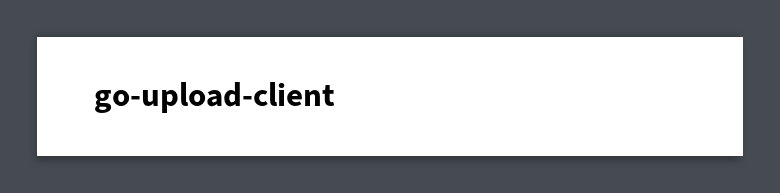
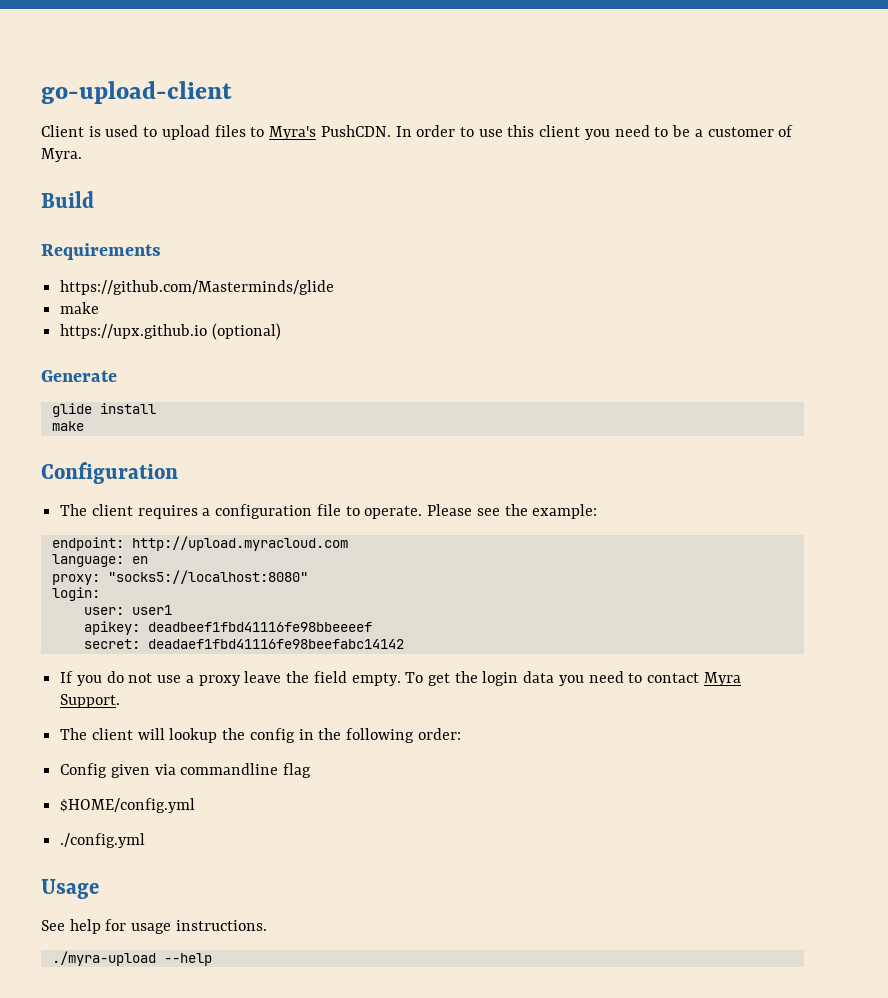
+ Client is used to upload files to Myra's PushCDN. In order to use this client you need to be a customer of Myra.
+ Build
+ Requirements
+ https://github.com/Masterminds/glide
+ make
+ https://upx.github.io (optional)
+ Generate
+ glide install
+ make
+ Configuration
+ The client requires a configuration file to operate. Please see the example:
+ endpoint: http://upload.myracloud.com
+ language: en
+ proxy: "socks5://localhost:8080"
+ login:
+ user: user1
+ apikey: deadbeef1fbd41116fe98bbeeeef
+ secret: deadaef1fbd41116fe98beefabc14142
+ If you do not use a proxy leave the field empty. To get the login data you need to contact Myra Support.
+ The client will lookup the config in the following order:
+ Config given via commandline flag
+ $HOME/config.yml
+ ./config.yml
+ Usage
+ See help for usage instructions.
+ ./myra-upload --help

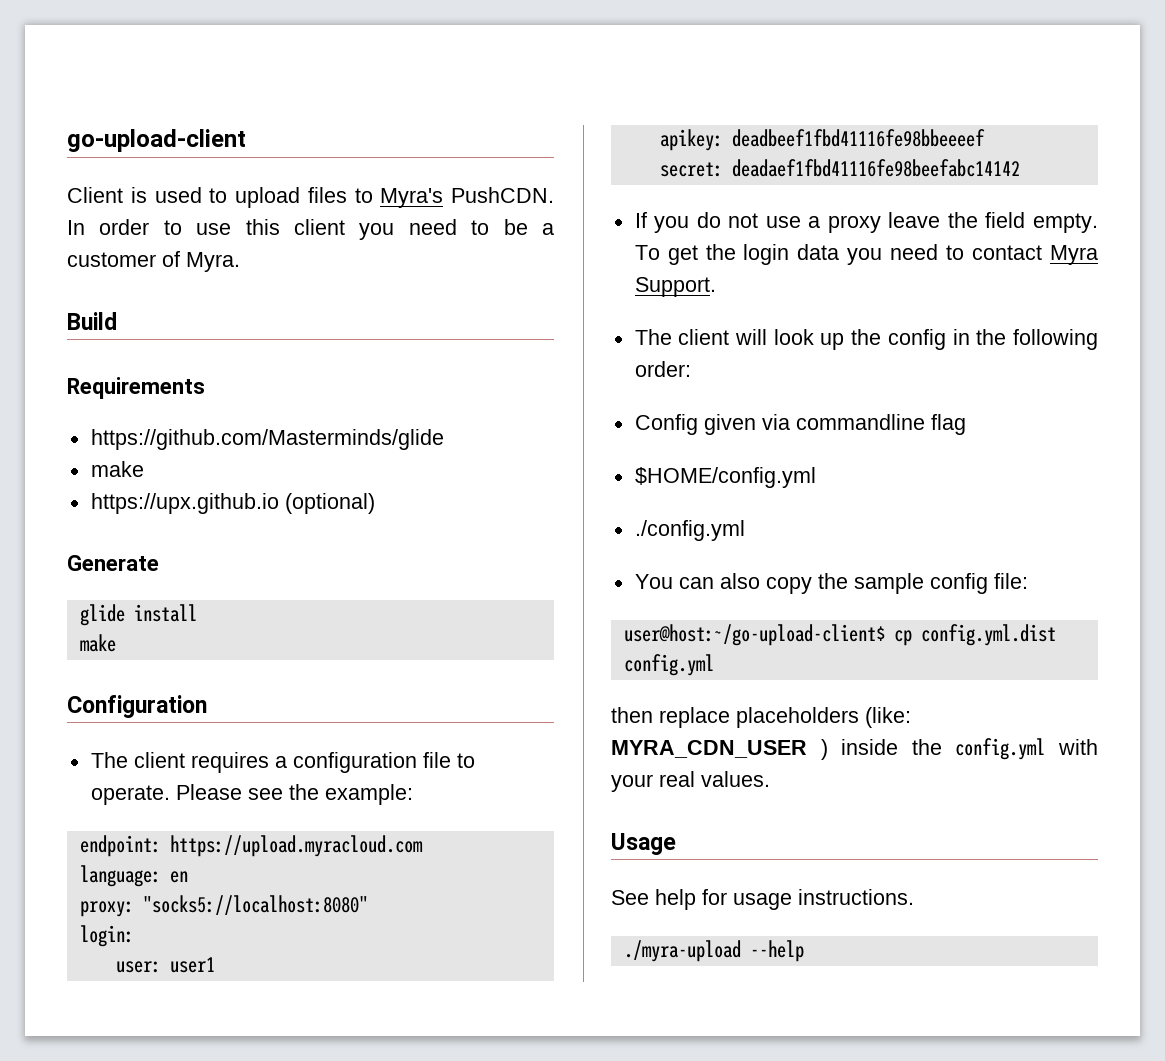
- endpoint: http://upload.myracloud.com
+ endpoint: https://upload.myracloud.com
- The client will lookup the config in the following order:
+ The client will look up the config in the following order:
+ You can also copy the sample config file:
+ user@host:~/go-upload-client$ cp config.yml.dist config.yml
+ then replace placeholders (like: MYRA_CDN_USER ) inside the config.yml with your real values.

